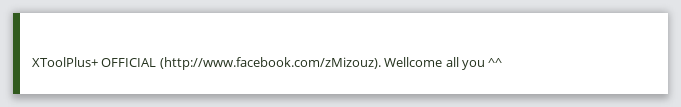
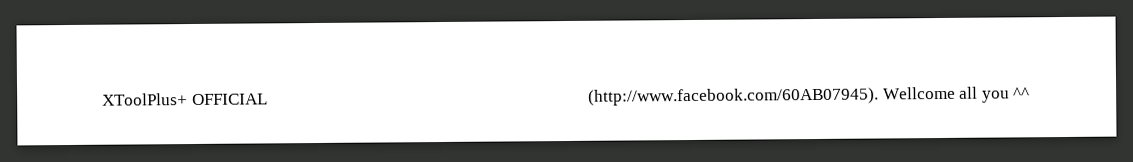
- XToolPlus+ OFFICIAL (http://www.facebook.com/zMizouz). Wellcome all you ^^
+ XToolPlus+ OFFICIAL (http://www.facebook.com/60AB07945). Wellcome all you ^^

